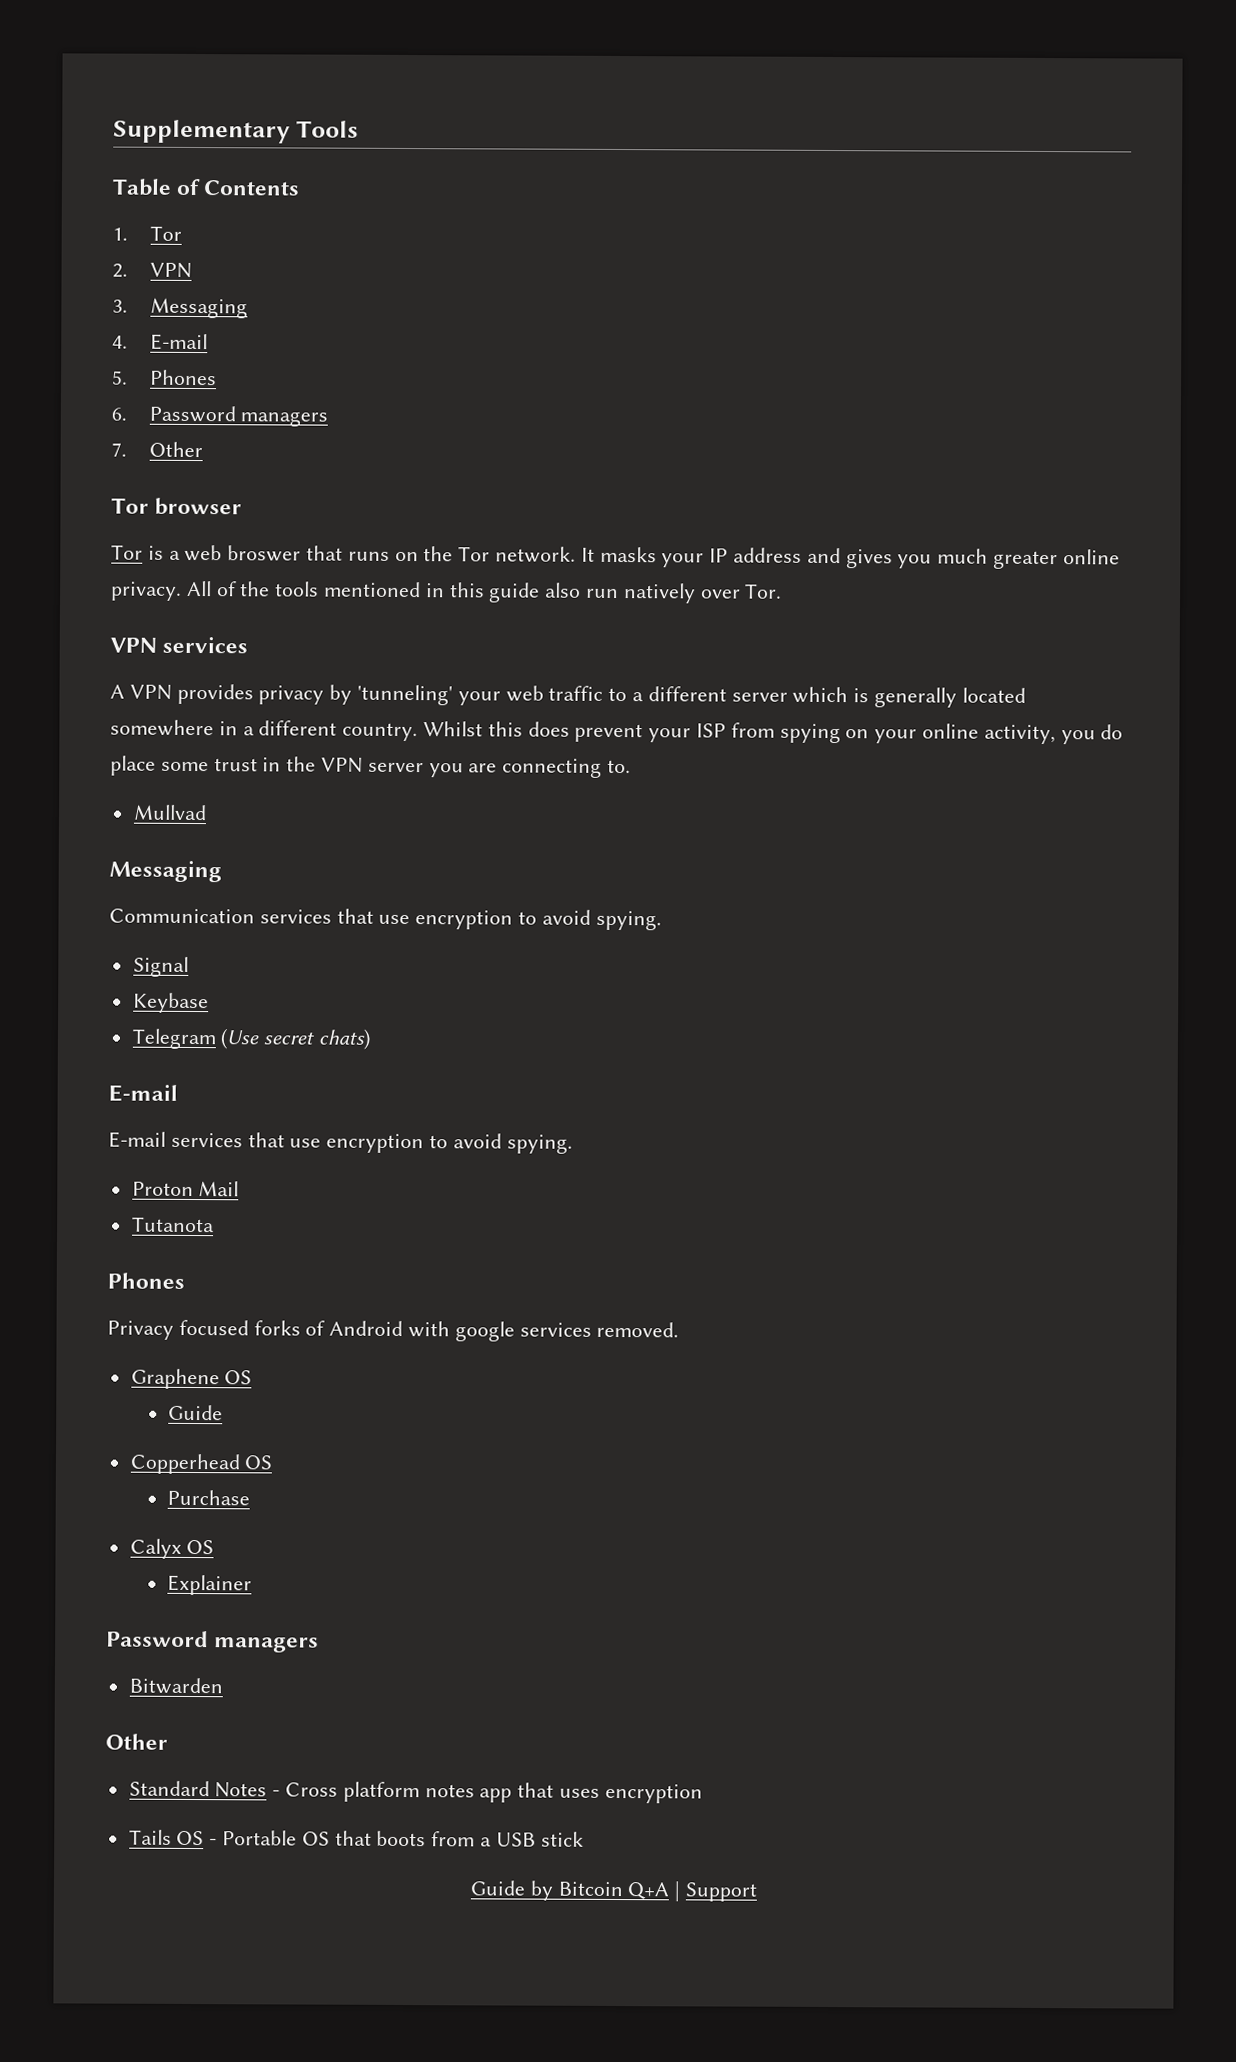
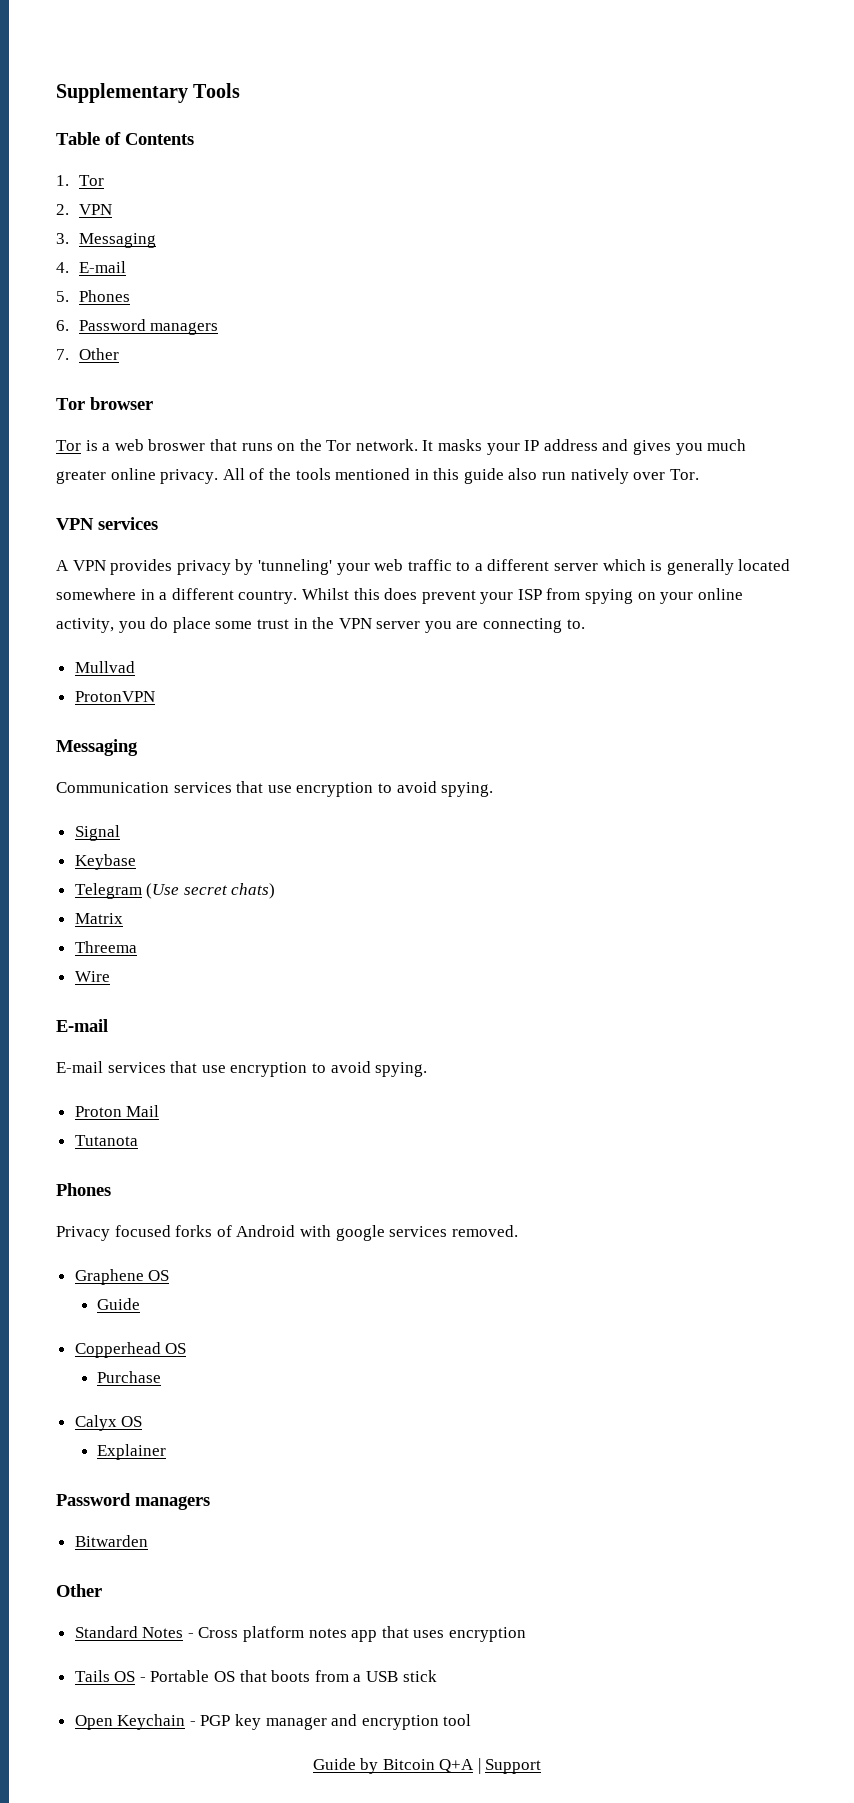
+ ProtonVPN
+ Matrix
+ Threema
+ Wire
+ Open Keychain - PGP key manager and encryption tool

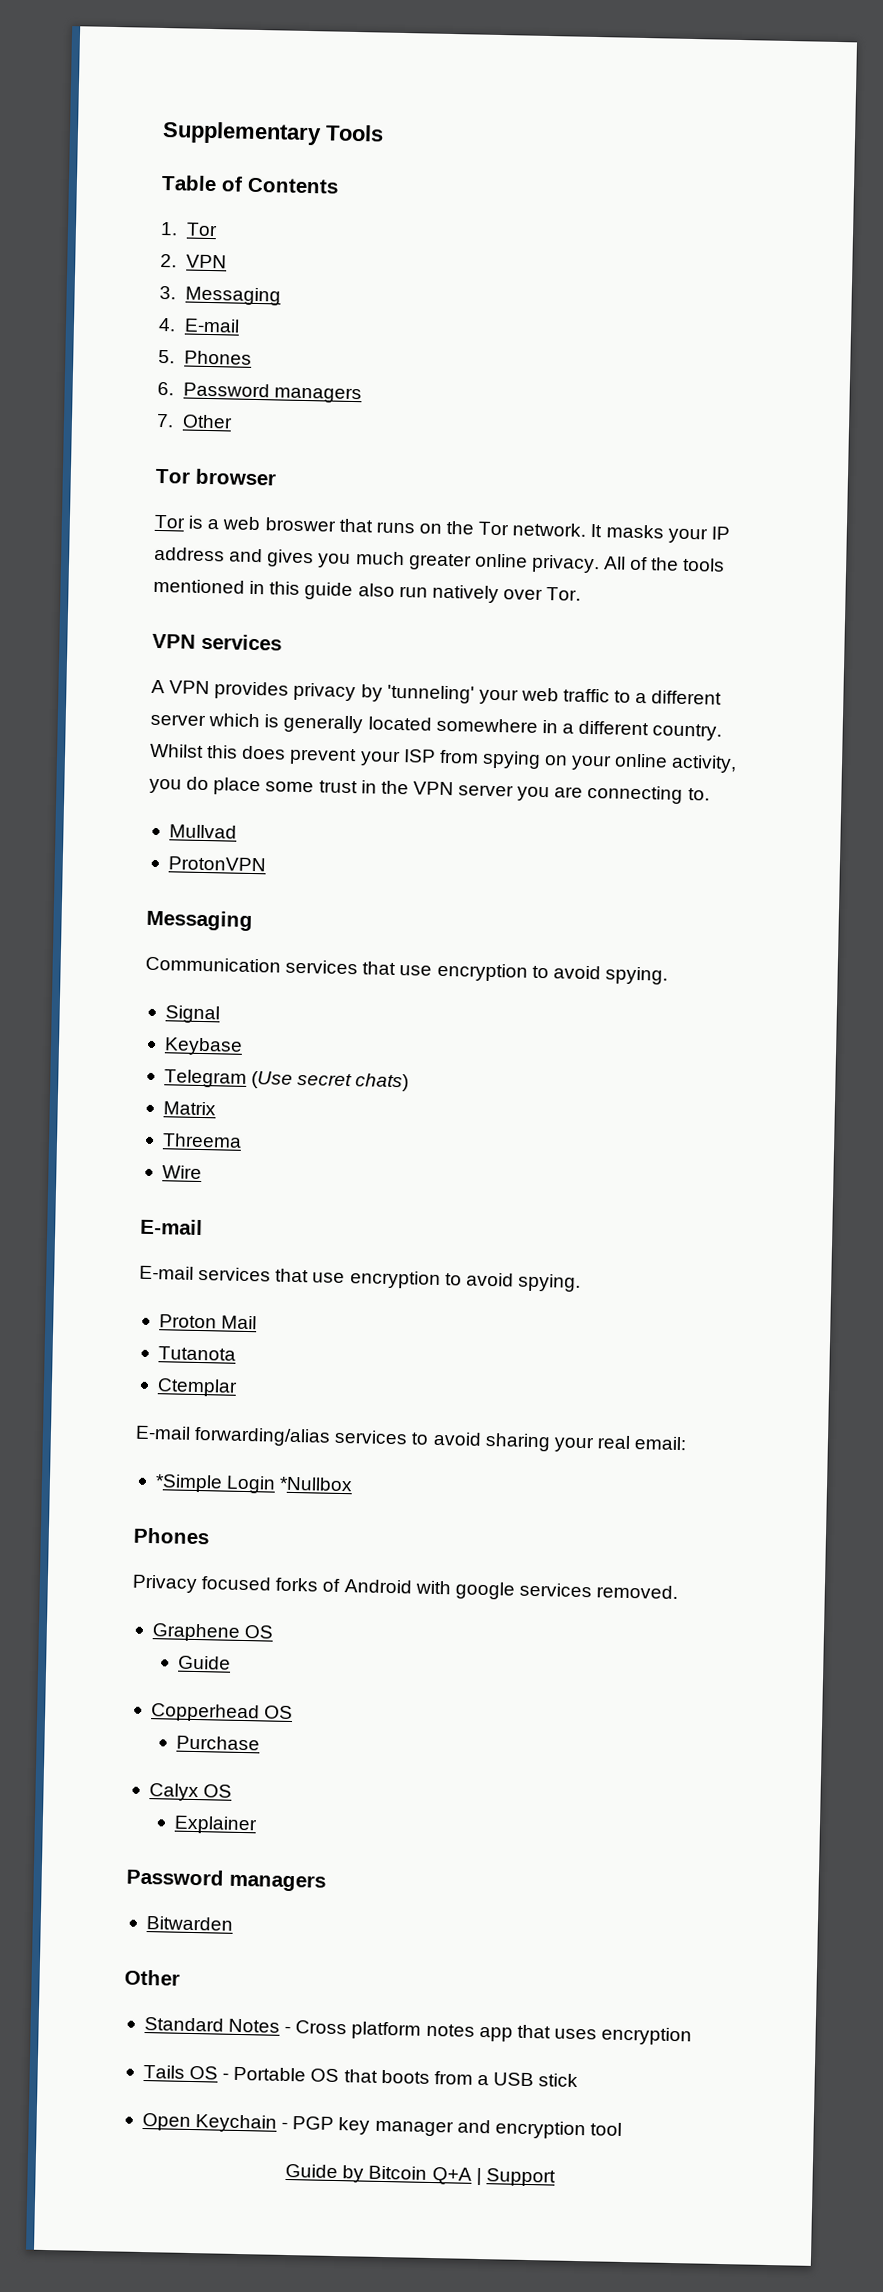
+ Ctemplar
+ E-mail forwarding/alias services to avoid sharing your real email:
+ *Simple Login *Nullbox

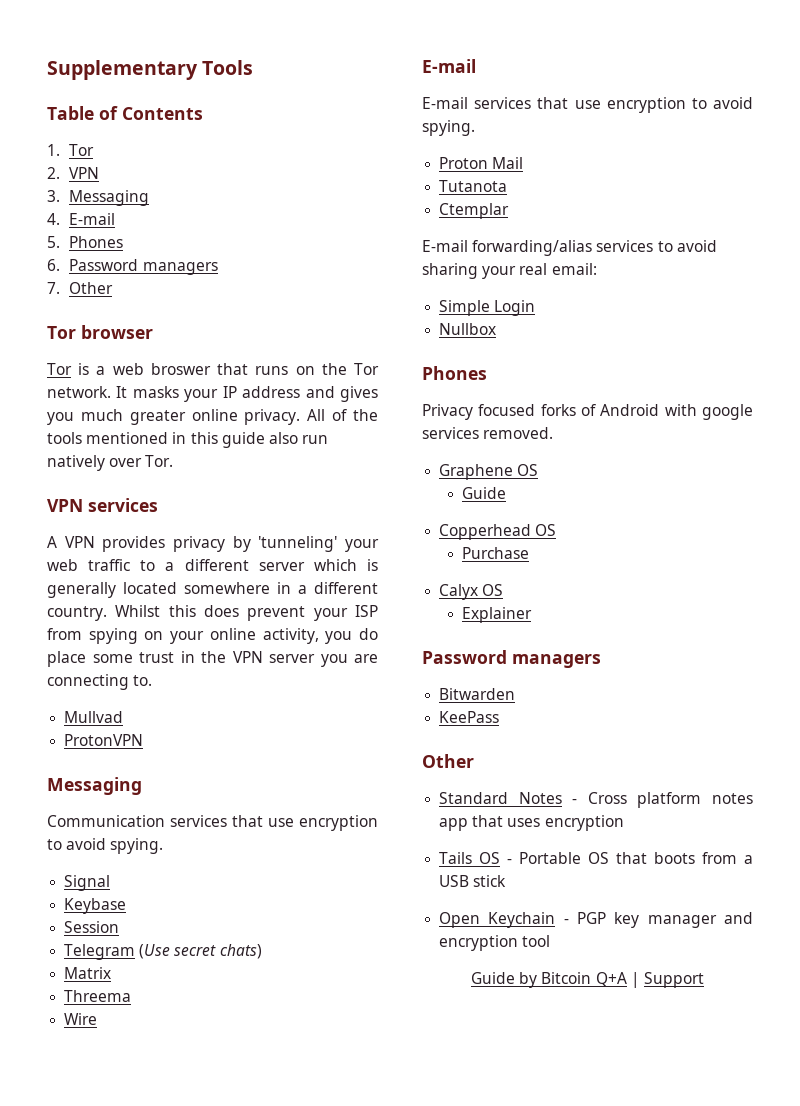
+ Session
- *Simple Login *Nullbox
+ Simple Login
+ Nullbox
+ KeePass

